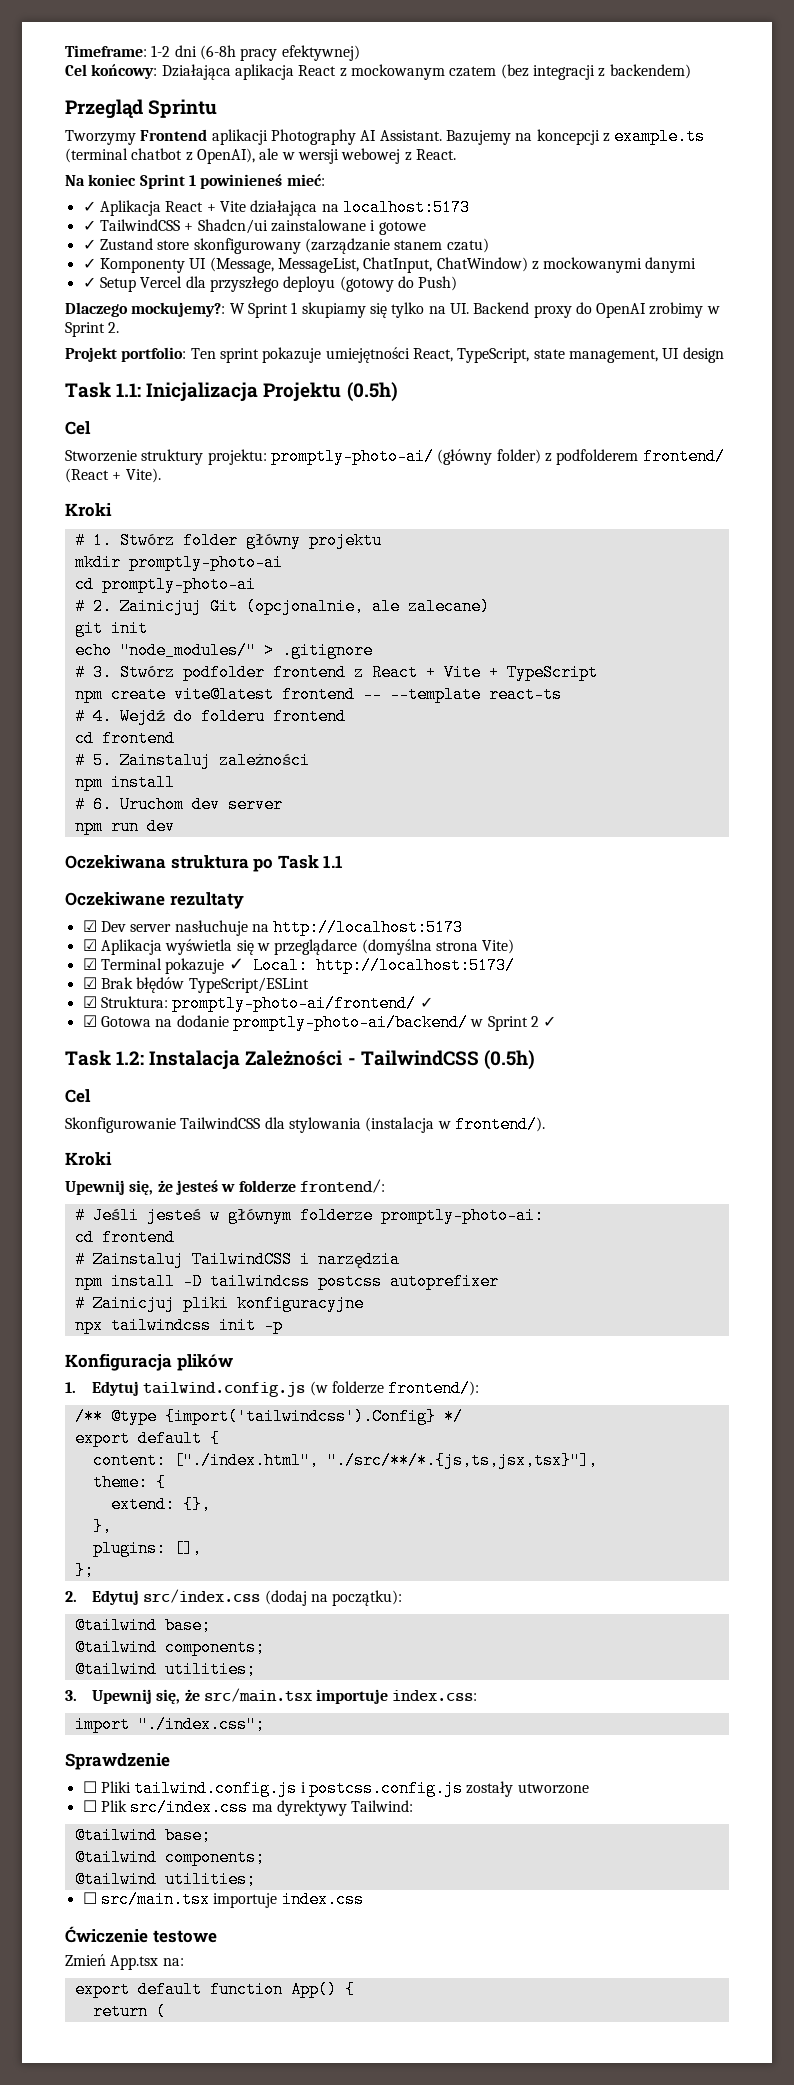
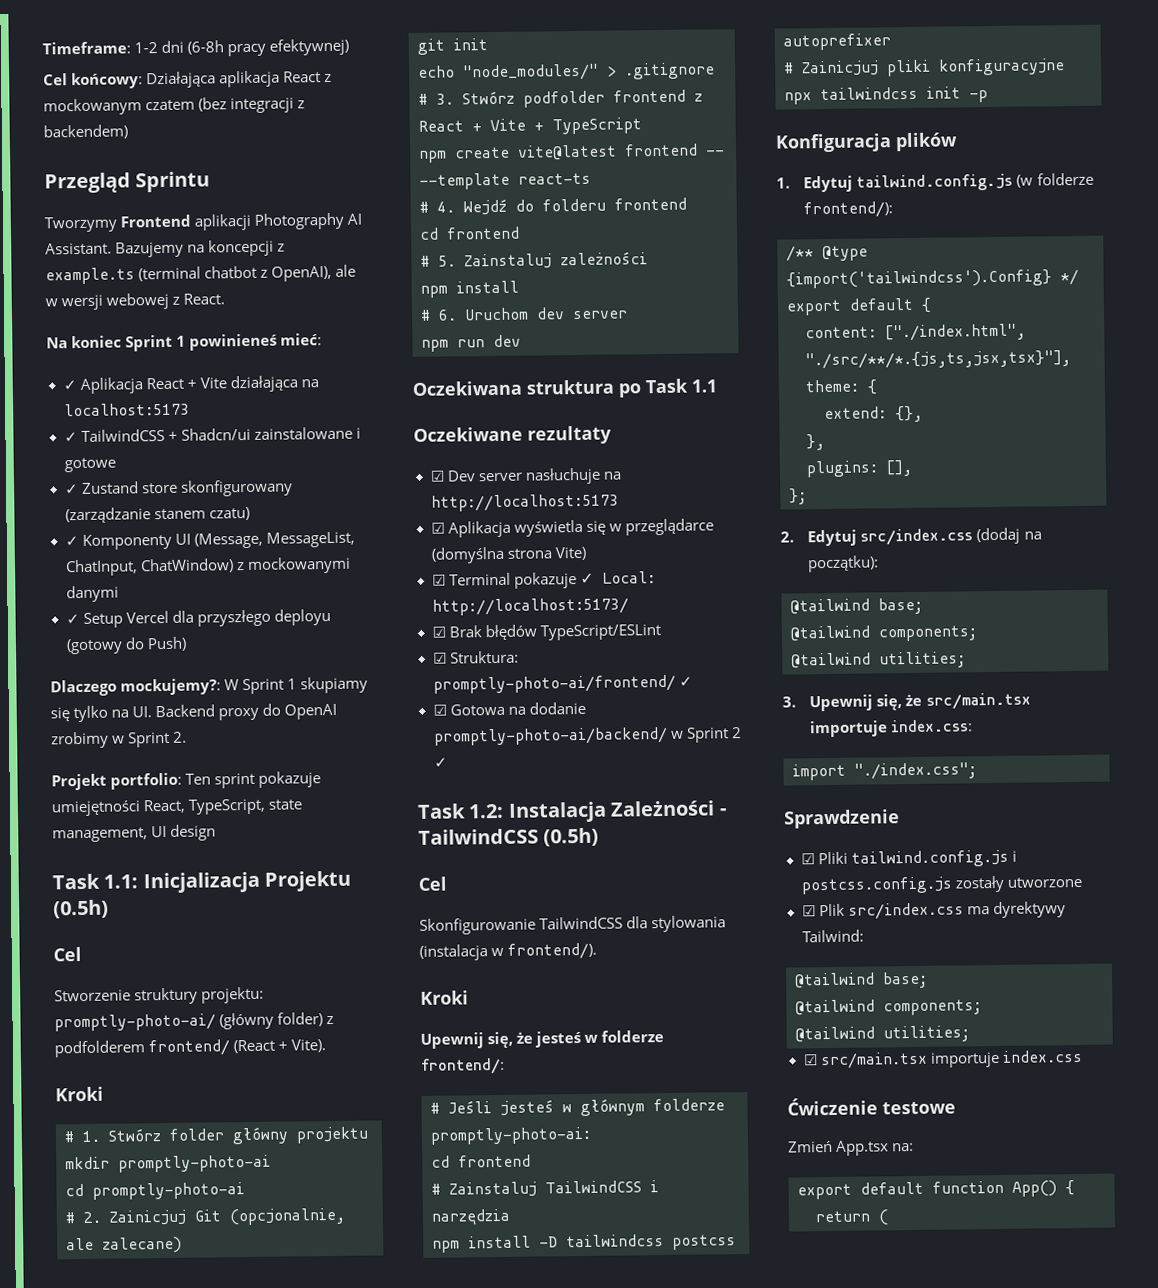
- ☐ Pliki tailwind.config.js i postcss.config.js zostały utworzone
+ ☑ Pliki tailwind.config.js i postcss.config.js zostały utworzone
- ☐ Plik src/index.css ma dyrektywy Tailwind:
+ ☑ Plik src/index.css ma dyrektywy Tailwind:
- ☐ src/main.tsx importuje index.css
+ ☑ src/main.tsx importuje index.css

